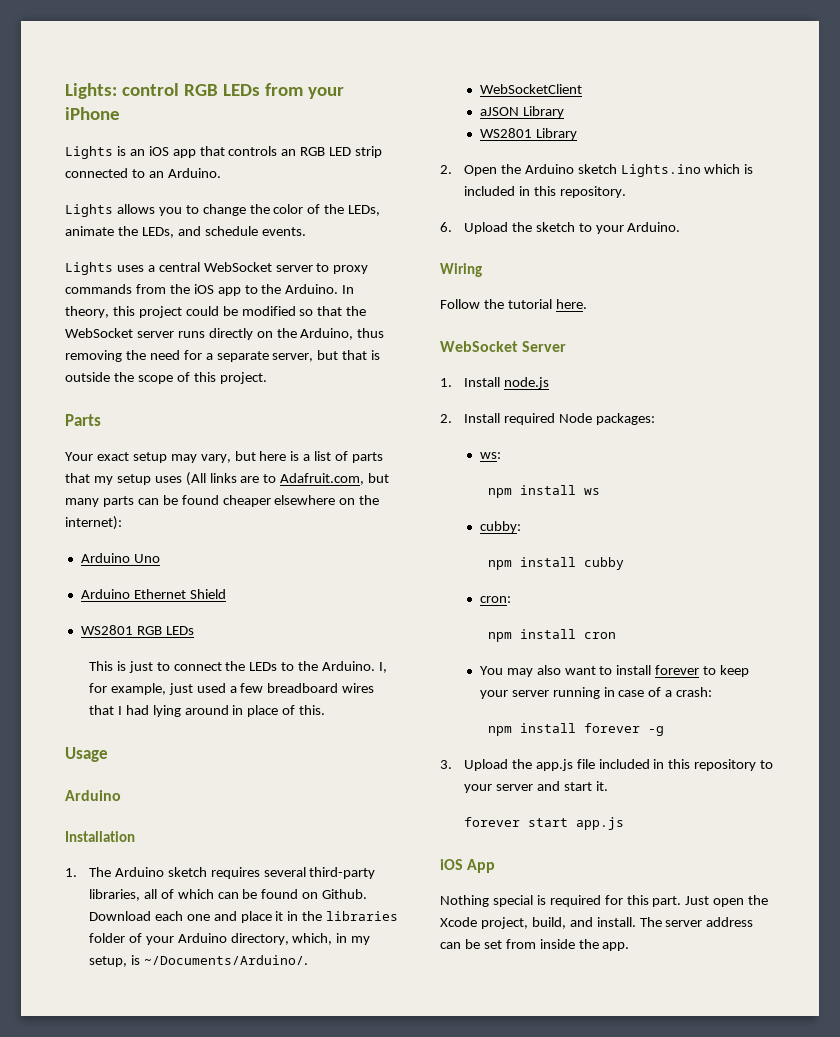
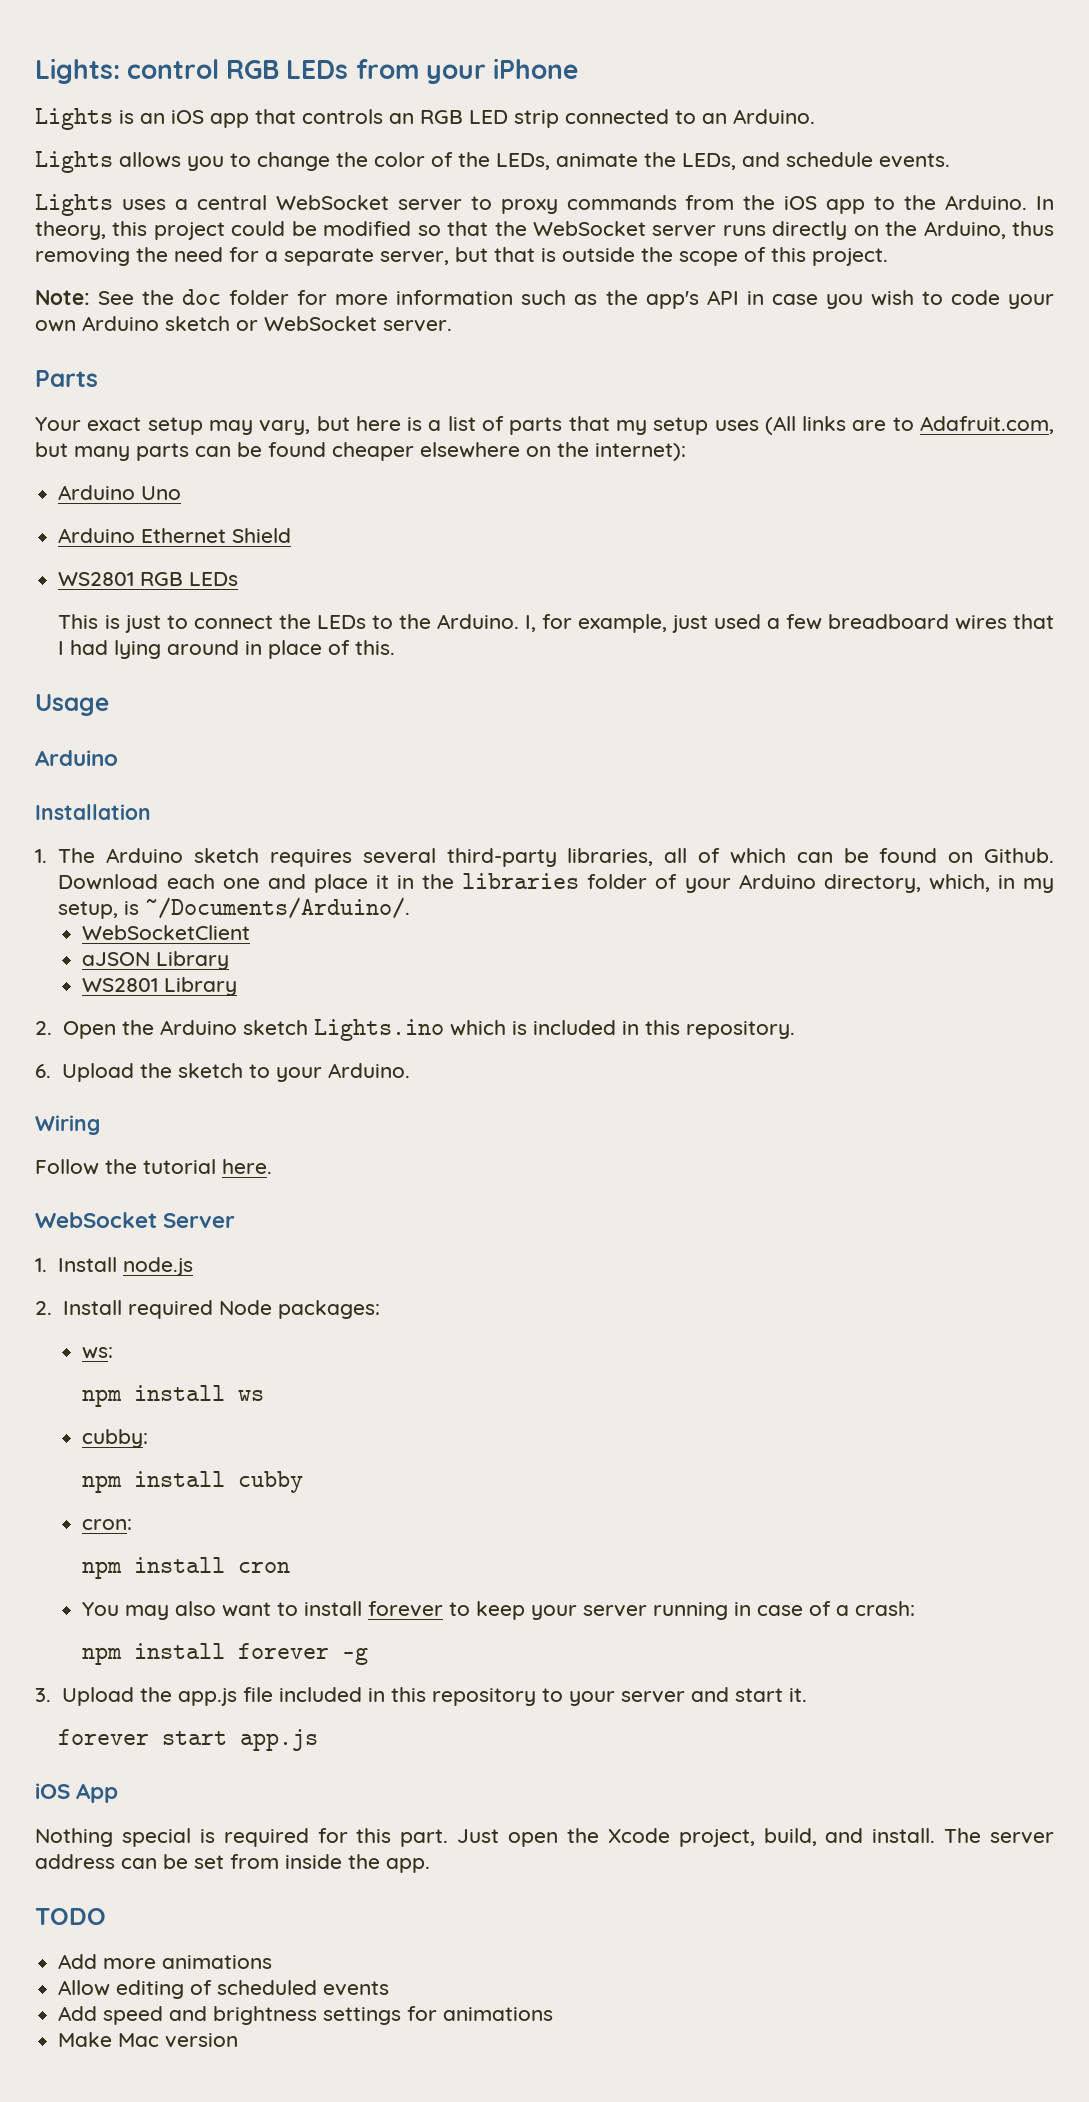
+ Note: See the doc folder for more information such as the app's API in case you wish to code your own Arduino sketch or WebSocket server.
+ TODO
+ Add more animations
+ Allow editing of scheduled events
+ Add speed and brightness settings for animations
+ Make Mac version

